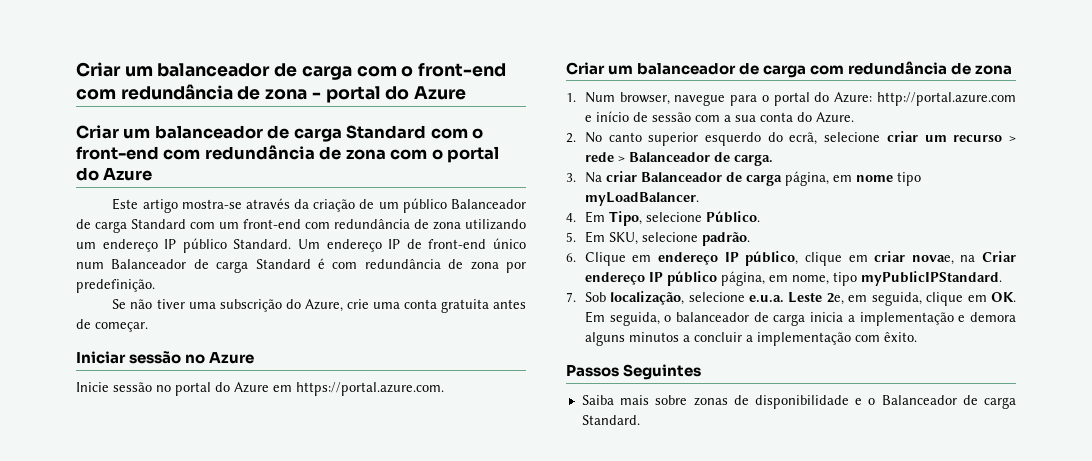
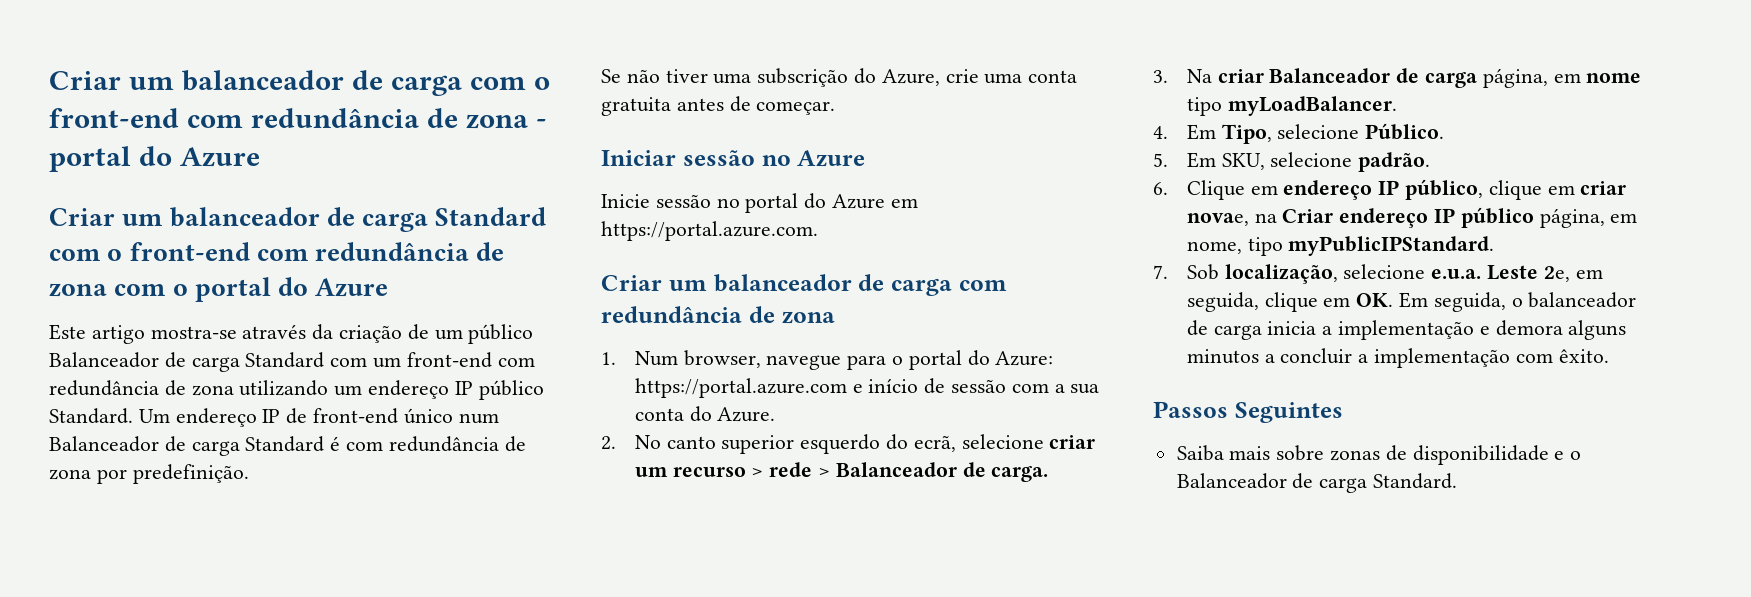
- 1. Num browser, navegue para o portal do Azure: http://portal.azure.com e início de sessão com a sua conta do Azure.
+ 1. Num browser, navegue para o portal do Azure: https://portal.azure.com e início de sessão com a sua conta do Azure.

